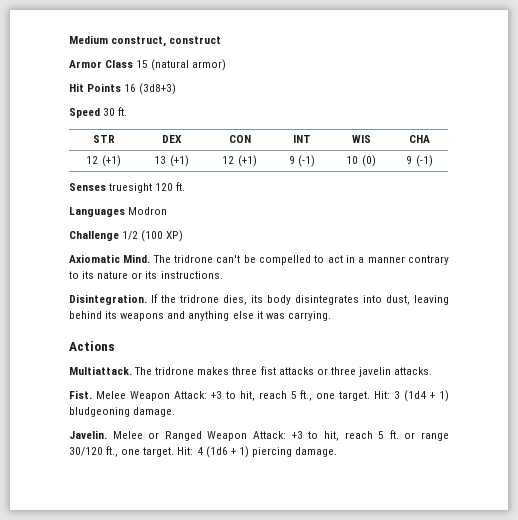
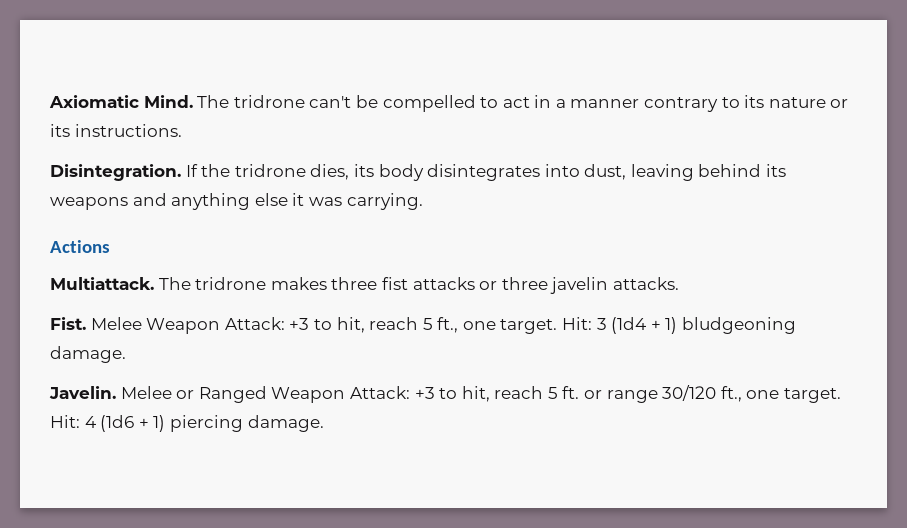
- Medium construct, construct
- Armor Class 15 (natural armor)
- Hit Points 16 (3d8+3)
- Speed 30 ft.
- STR | DEX | CON | INT | WIS | CHA
- 12 (+1) | 13 (+1) | 12 (+1) | 9 (-1) | 10 (0) | 9 (-1)
- Senses truesight 120 ft.
- Languages Modron
- Challenge 1/2 (100 XP)

